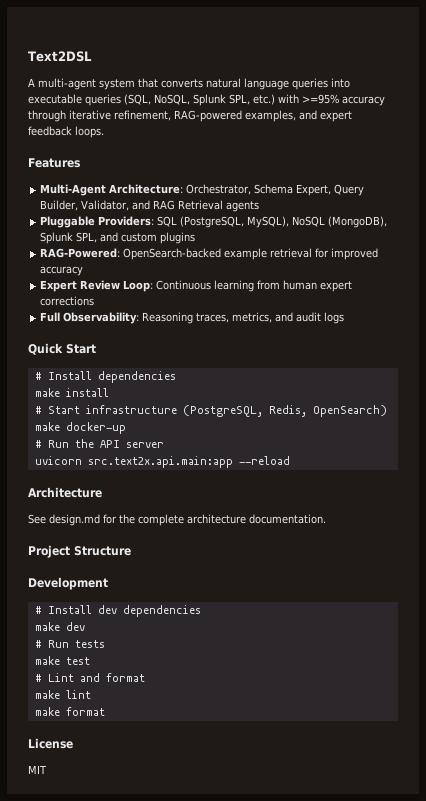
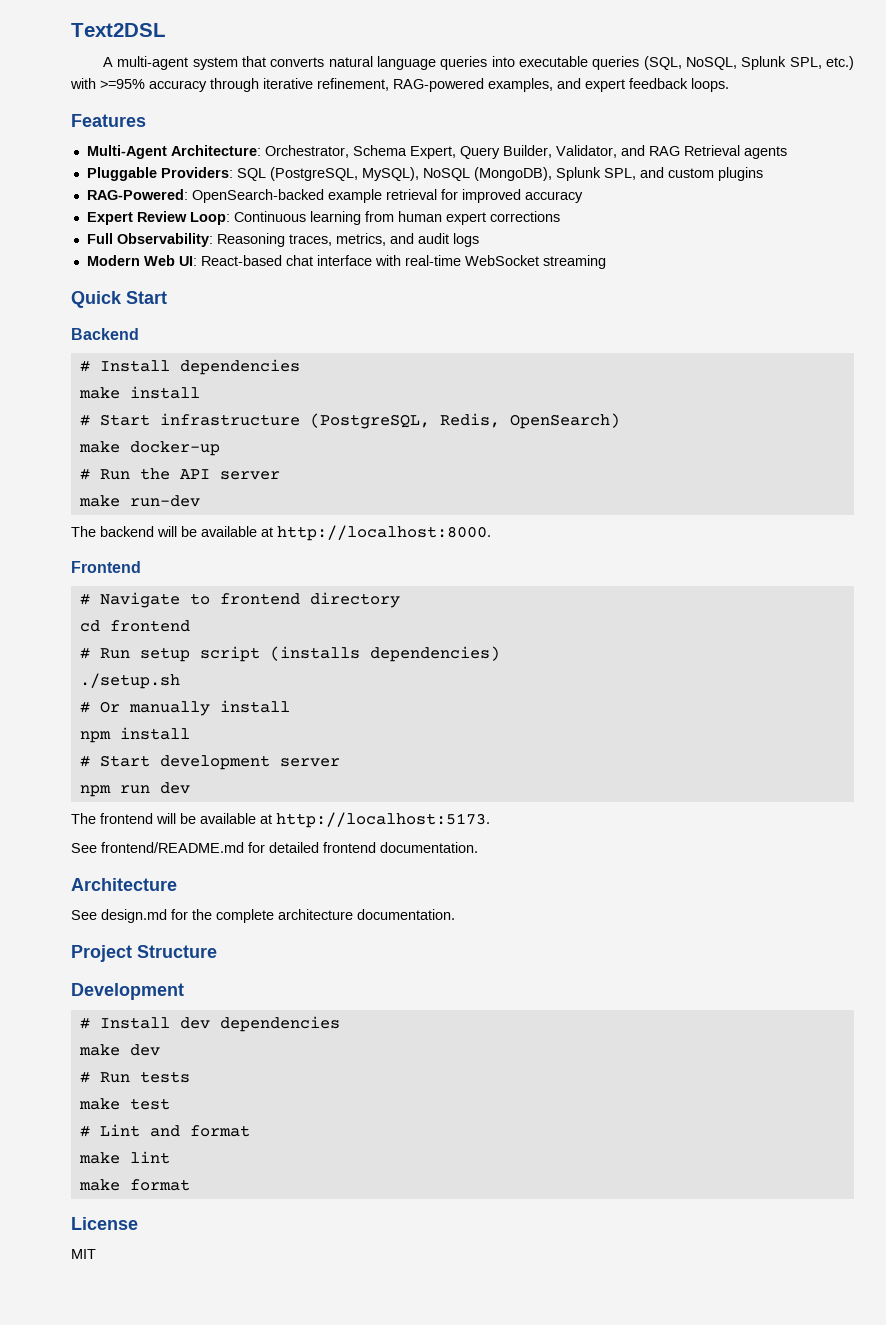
+ Modern Web UI: React-based chat interface with real-time WebSocket streaming
+ Backend
- uvicorn src.text2x.api.main:app --reload
+ make run-dev
+ The backend will be available at http://localhost:8000.
+ Frontend
+ # Navigate to frontend directory
+ cd frontend
+ # Run setup script (installs dependencies)
+ ./setup.sh
+ # Or manually install
+ npm install
+ # Start development server
+ npm run dev
+ The frontend will be available at http://localhost:5173.
+ See frontend/README.md for detailed frontend documentation.

